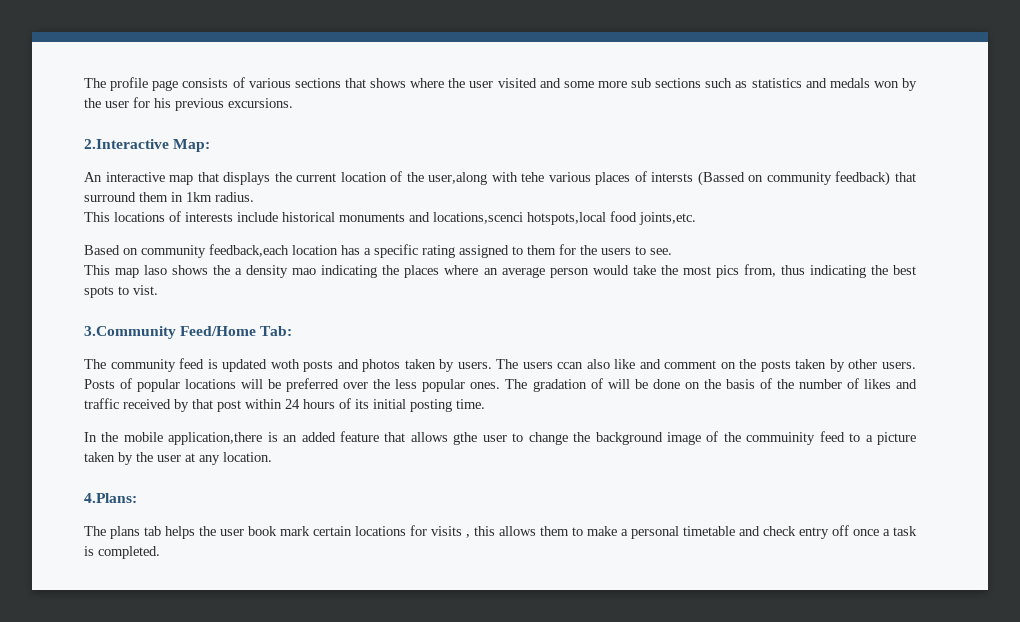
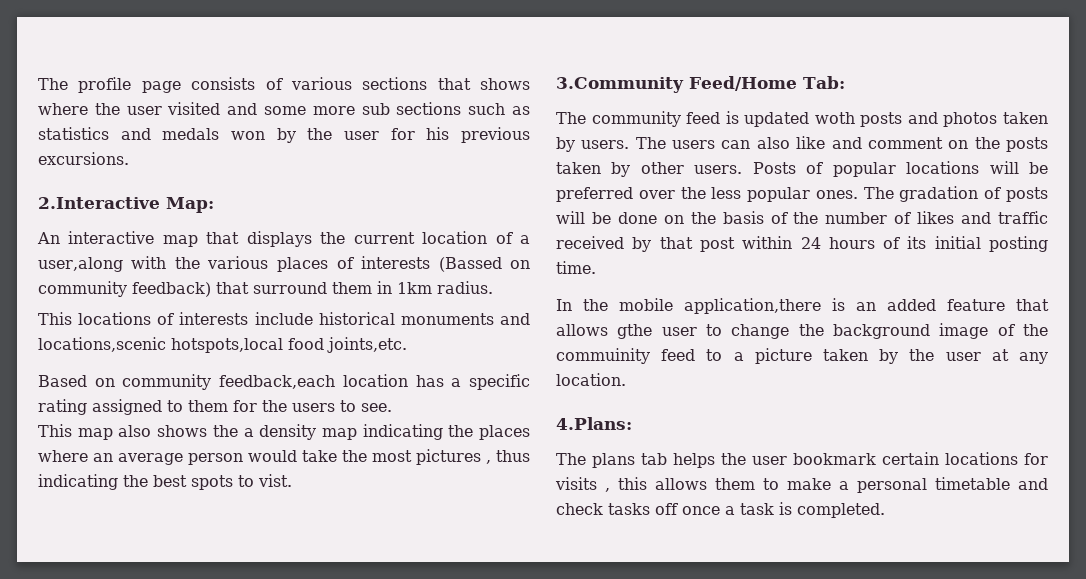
- An interactive map that displays the current location of the user,along with tehe various places of intersts (Bassed on community feedback) that surround them in 1km radius.
+ An interactive map that displays the current location of a user,along with the various places of interests (Bassed on community feedback) that surround them in 1km radius.
- This locations of interests include historical monuments and locations,scenci hotspots,local food joints,etc.
+ This locations of interests include historical monuments and locations,scenic hotspots,local food joints,etc.
- This map laso shows the a density mao indicating the places where an average person would take the most pics from, thus indicating the best spots to vist.
+ This map also shows the a density map indicating the places where an average person would take the most pictures , thus indicating the best spots to vist.
- The users ccan also like and comment on the posts taken by other users.
+ The users can also like and comment on the posts taken by other users.
- The gradation of will be done on the basis of the number of likes and traffic received by that post within 24 hours of its initial posting time.
+ The gradation of posts will be done on the basis of the number of likes and traffic received by that post within 24 hours of its initial posting time.
- The plans tab helps the user book mark certain locations for visits , this allows them to make a personal timetable and check entry off once a task is completed.
+ The plans tab helps the user bookmark certain locations for visits , this allows them to make a personal timetable and check tasks off once a task is completed.

